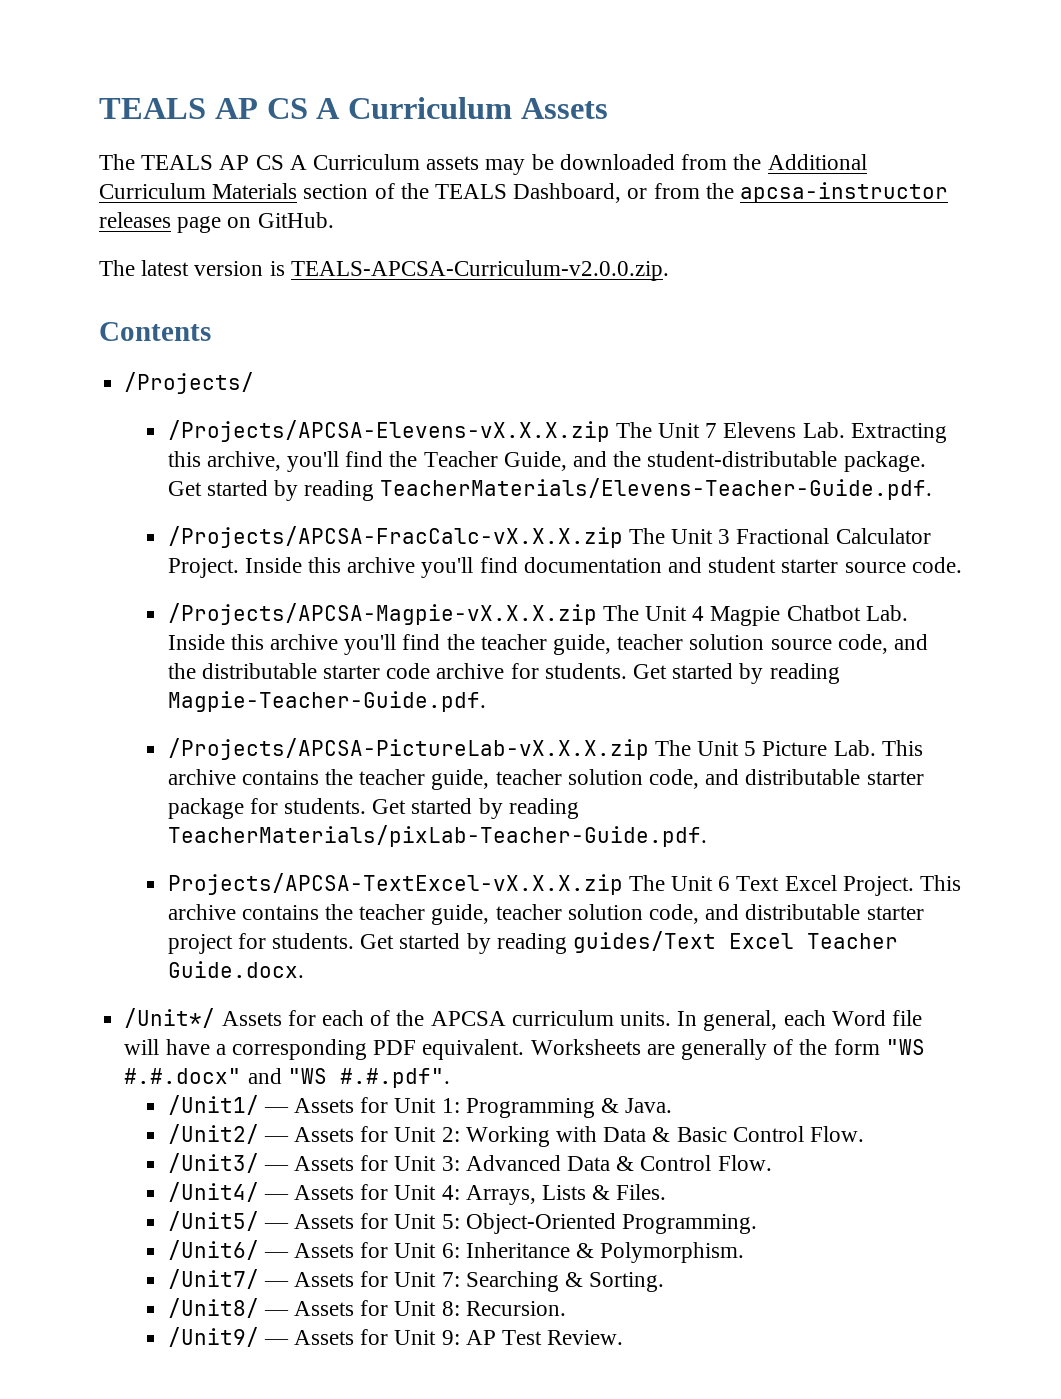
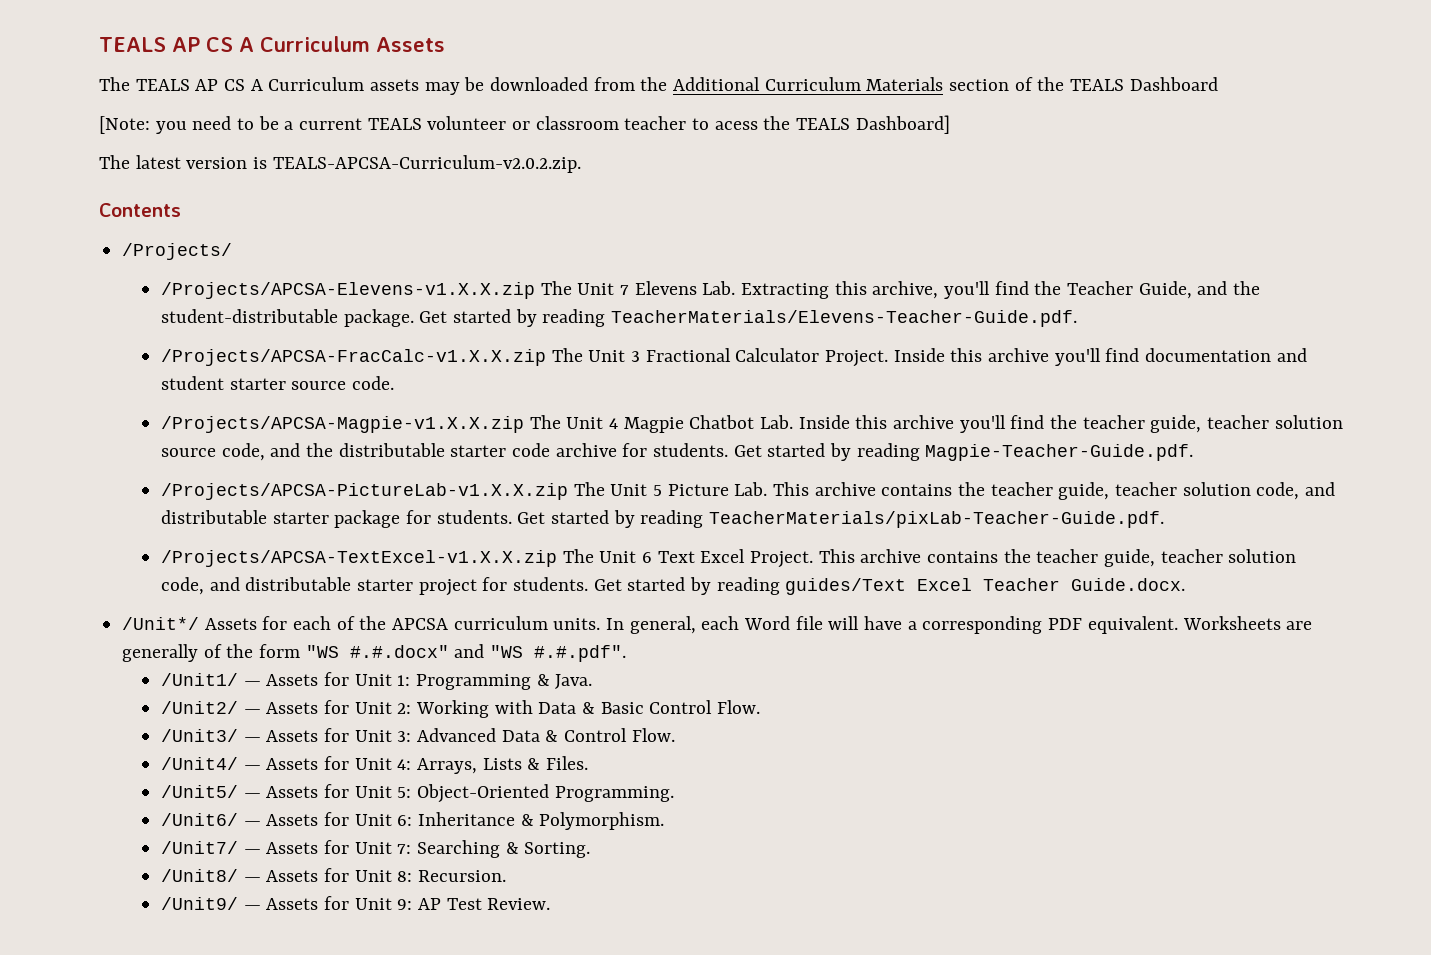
- The TEALS AP CS A Curriculum assets may be downloaded from the Additional Curriculum Materials section of the TEALS Dashboard, or from the apcsa-instructor releases page on GitHub.
+ The TEALS AP CS A Curriculum assets may be downloaded from the Additional Curriculum Materials section of the TEALS Dashboard
+ [Note: you need to be a current TEALS volunteer or classroom teacher to acess the TEALS Dashboard]
- The latest version is TEALS-APCSA-Curriculum-v2.0.0.zip.
+ The latest version is TEALS-APCSA-Curriculum-v2.0.2.zip.
- /Projects/APCSA-Elevens-vX.X.X.zip The Unit 7 Elevens Lab. Extracting this archive, you'll find the Teacher Guide, and the student-distributable package.
+ /Projects/APCSA-Elevens-v1.X.X.zip The Unit 7 Elevens Lab. Extracting this archive, you'll find the Teacher Guide, and the student-distributable package.
- /Projects/APCSA-FracCalc-vX.X.X.zip The Unit 3 Fractional Calculator Project.
+ /Projects/APCSA-FracCalc-v1.X.X.zip The Unit 3 Fractional Calculator Project.
- /Projects/APCSA-Magpie-vX.X.X.zip The Unit 4 Magpie Chatbot Lab. Inside this archive you'll find the teacher guide, teacher solution source code, and the distributable starter code archive for students.
+ /Projects/APCSA-Magpie-v1.X.X.zip The Unit 4 Magpie Chatbot Lab. Inside this archive you'll find the teacher guide, teacher solution source code, and the distributable starter code archive for students.
- /Projects/APCSA-PictureLab-vX.X.X.zip The Unit 5 Picture Lab. This archive contains the teacher guide, teacher solution code, and distributable starter package for students.
+ /Projects/APCSA-PictureLab-v1.X.X.zip The Unit 5 Picture Lab. This archive contains the teacher guide, teacher solution code, and distributable starter package for students.
- Projects/APCSA-TextExcel-vX.X.X.zip The Unit 6 Text Excel Project.
+ /Projects/APCSA-TextExcel-v1.X.X.zip The Unit 6 Text Excel Project.

